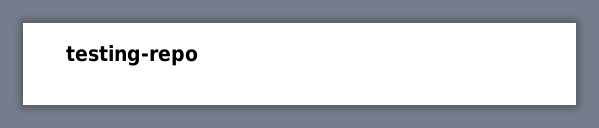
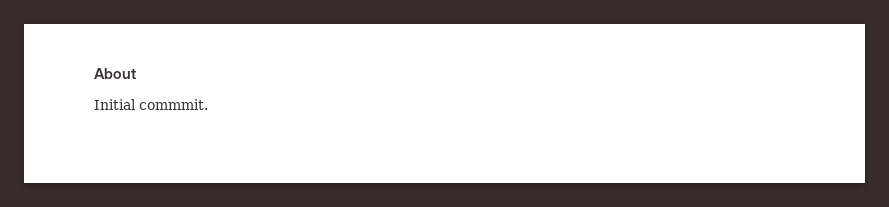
- testing-repo
+ About
+ Initial commmit.

